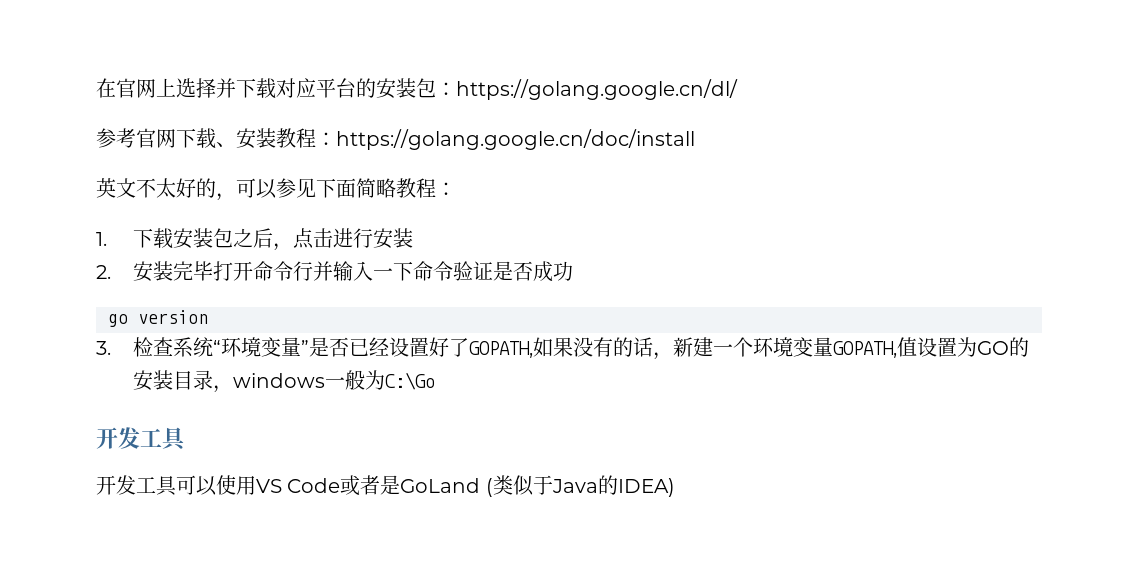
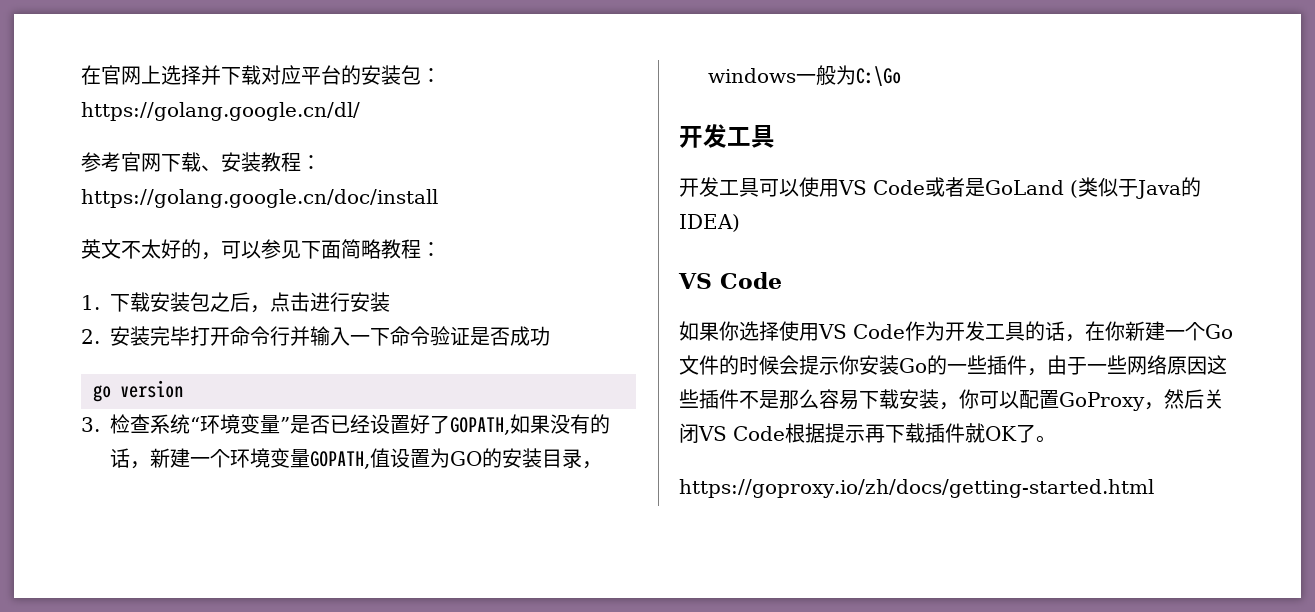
  开发工具可以使用VS Code或者是GoLand (类似于Java的IDEA)
+ VS Code
+ 如果你选择使用VS Code作为开发工具的话，在你新建一个Go文件的时候会提示你安装Go的一些插件，由于一些网络原因这些插件不是那么容易下载安装，你可以配置GoProxy，然后关闭VS Code根据提示再下载插件就OK了。
+ https://goproxy.io/zh/docs/getting-started.html

